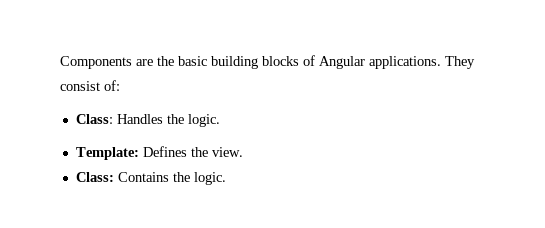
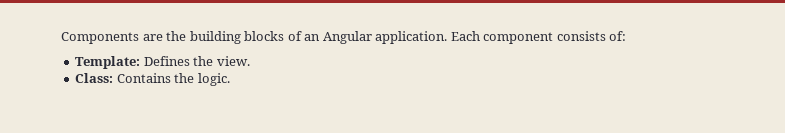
- Components are the basic building blocks of Angular applications. They consist of:
- Class: Handles the logic.
+ Components are the building blocks of an Angular application. Each component consists of:

